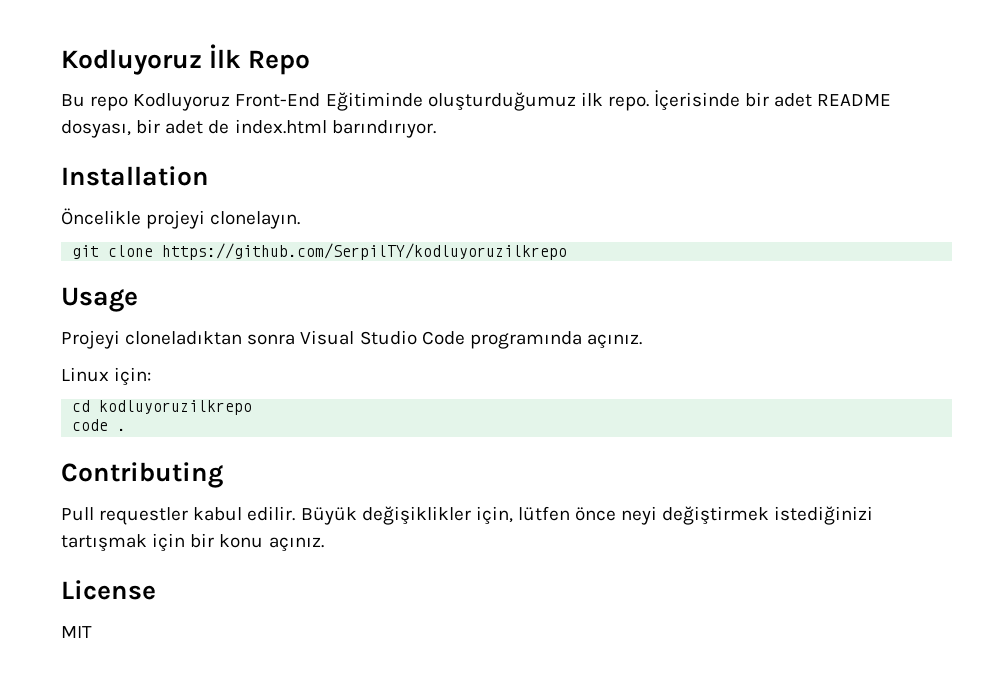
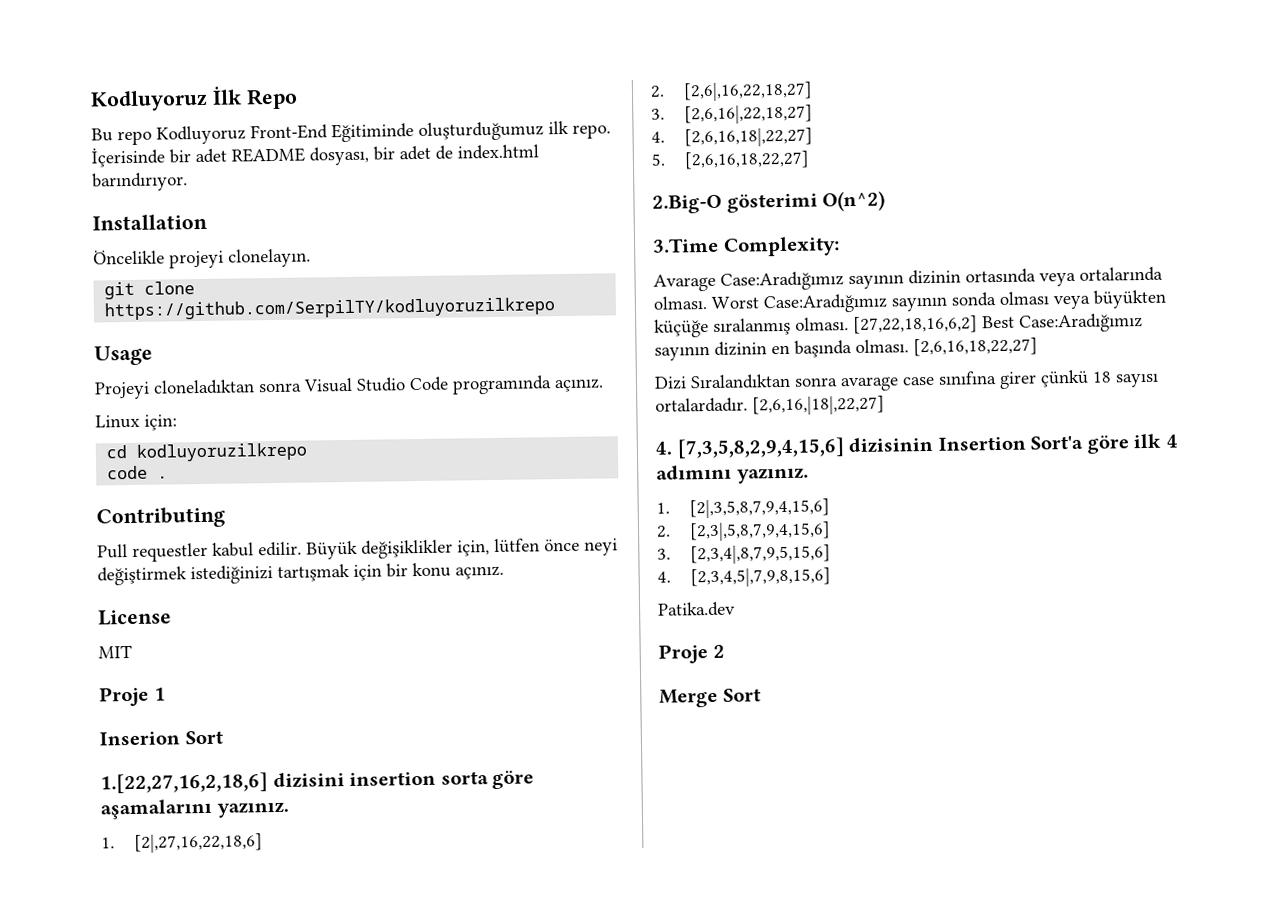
+ Proje 1
+ Inserion Sort
+ 1.[22,27,16,2,18,6] dizisini insertion sorta göre aşamalarını yazınız.
+ 1. [2|,27,16,22,18,6]
+ 2. [2,6|,16,22,18,27]
+ 3. [2,6,16|,22,18,27]
+ 4. [2,6,16,18|,22,27]
+ 5. [2,6,16,18,22,27]
+ 2.Big-O gösterimi O(n^2)
+ 3.Time Complexity:
+ Avarage Case:Aradığımız sayının dizinin ortasında veya ortalarında olması. Worst Case:Aradığımız sayının sonda olması veya büyükten küçüğe sıralanmış olması. [27,22,18,16,6,2] Best Case:Aradığımız sayının dizinin en başında olması. [2,6,16,18,22,27]
+ Dizi Sıralandıktan sonra avarage case sınıfına girer çünkü 18 sayısı ortalardadır. [2,6,16,|18|,22,27]
+ 4. [7,3,5,8,2,9,4,15,6] dizisinin Insertion Sort'a göre ilk 4 adımını yazınız.
+ 1. [2|,3,5,8,7,9,4,15,6]
+ 2. [2,3|,5,8,7,9,4,15,6]
+ 3. [2,3,4|,8,7,9,5,15,6]
+ 4. [2,3,4,5|,7,9,8,15,6]
+ Patika.dev
+ Proje 2
+ Merge Sort

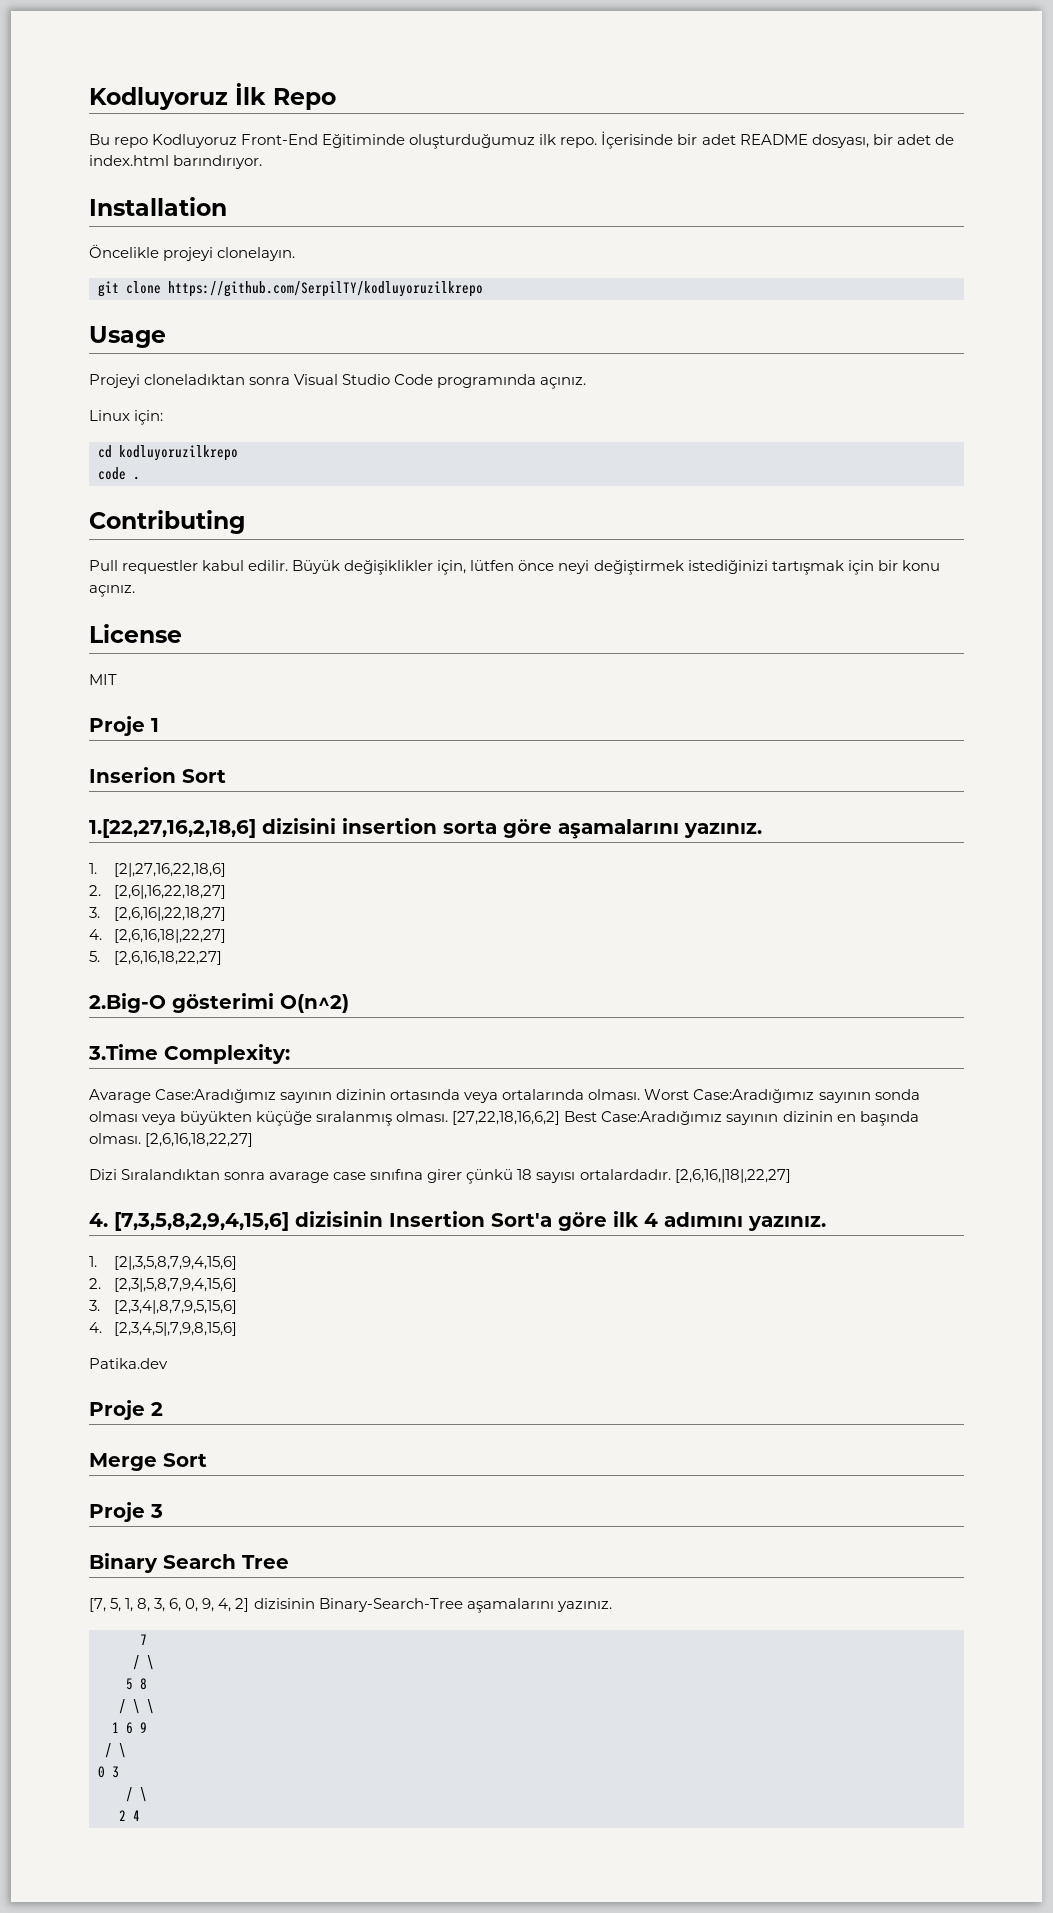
+ Proje 3
+ Binary Search Tree
+ [7, 5, 1, 8, 3, 6, 0, 9, 4, 2] dizisinin Binary-Search-Tree aşamalarını yazınız.
+ 7
+ / \
+ 5 8
+ / \ \
+ 1 6 9
+ / \
+ 0 3
+ / \
+ 2 4

